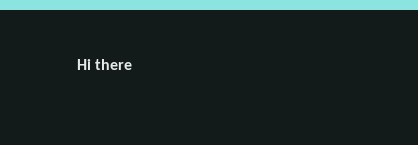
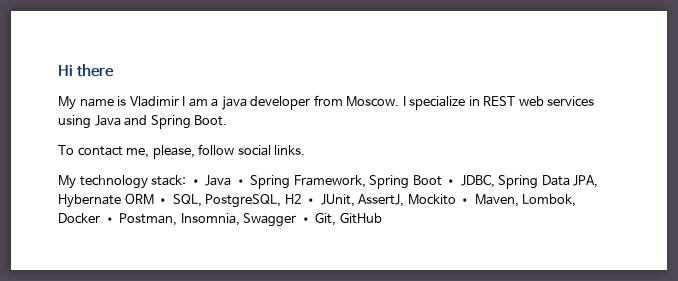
+ My name is Vladimir I am a java developer from Moscow. I specialize in REST web services using Java and Spring Boot.
+ To contact me, please, follow social links.
+ My technology stack: • Java • Spring Framework, Spring Boot • JDBC, Spring Data JPA, Hybernate ORM • SQL, PostgreSQL, H2 • JUnit, AssertJ, Mockito • Maven, Lombok, Docker • Postman, Insomnia, Swagger • Git, GitHub

